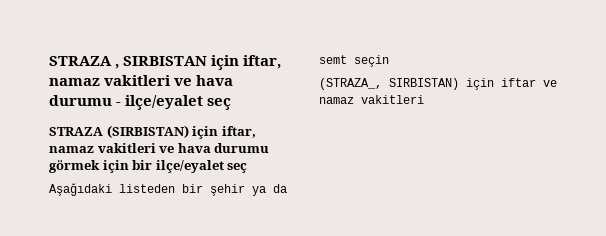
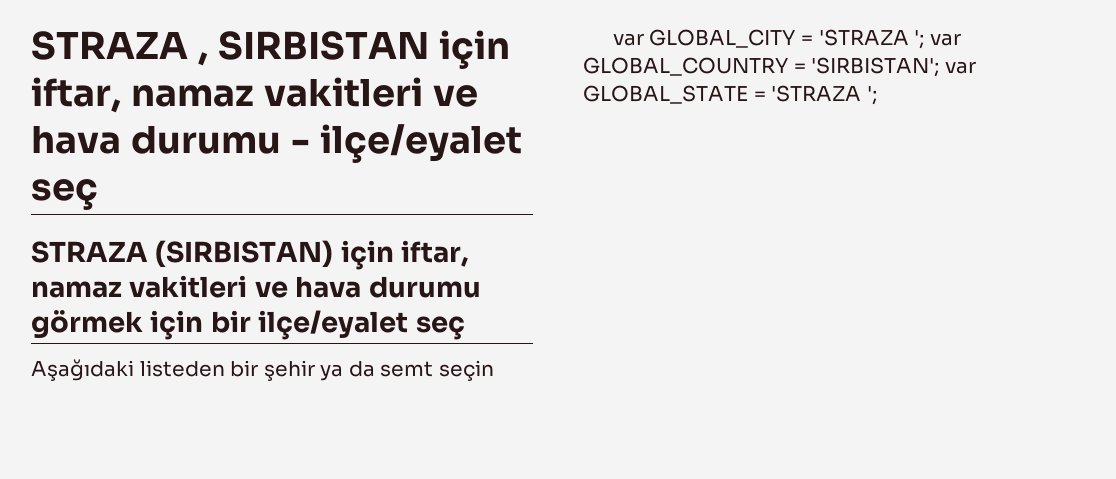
- (STRAZA_, SIRBISTAN) için iftar ve namaz vakitleri
+ var GLOBAL_CITY = 'STRAZA '; var GLOBAL_COUNTRY = 'SIRBISTAN'; var GLOBAL_STATE = 'STRAZA ';

